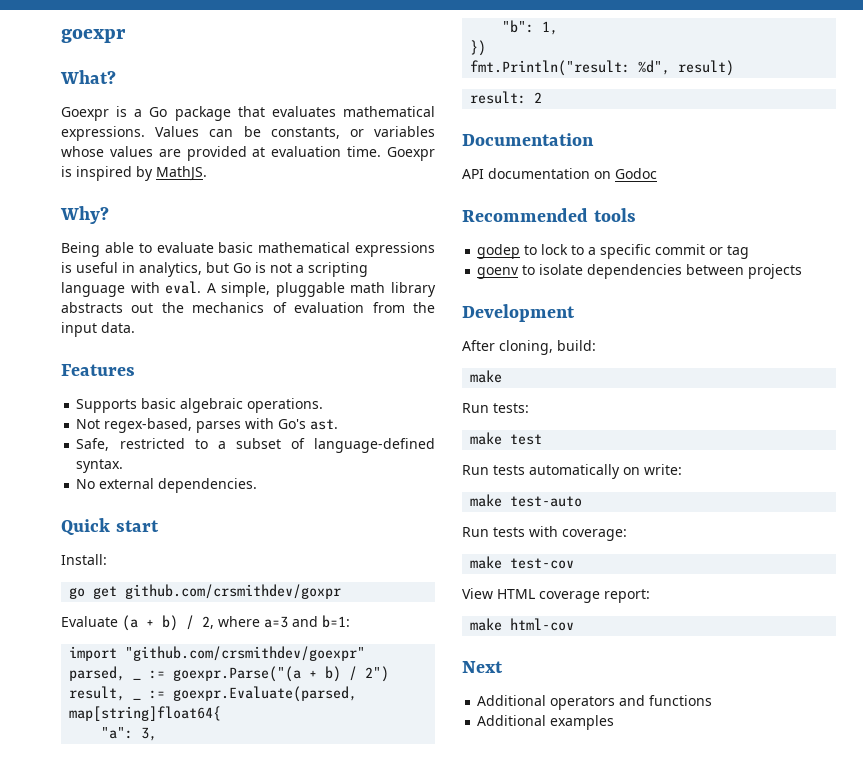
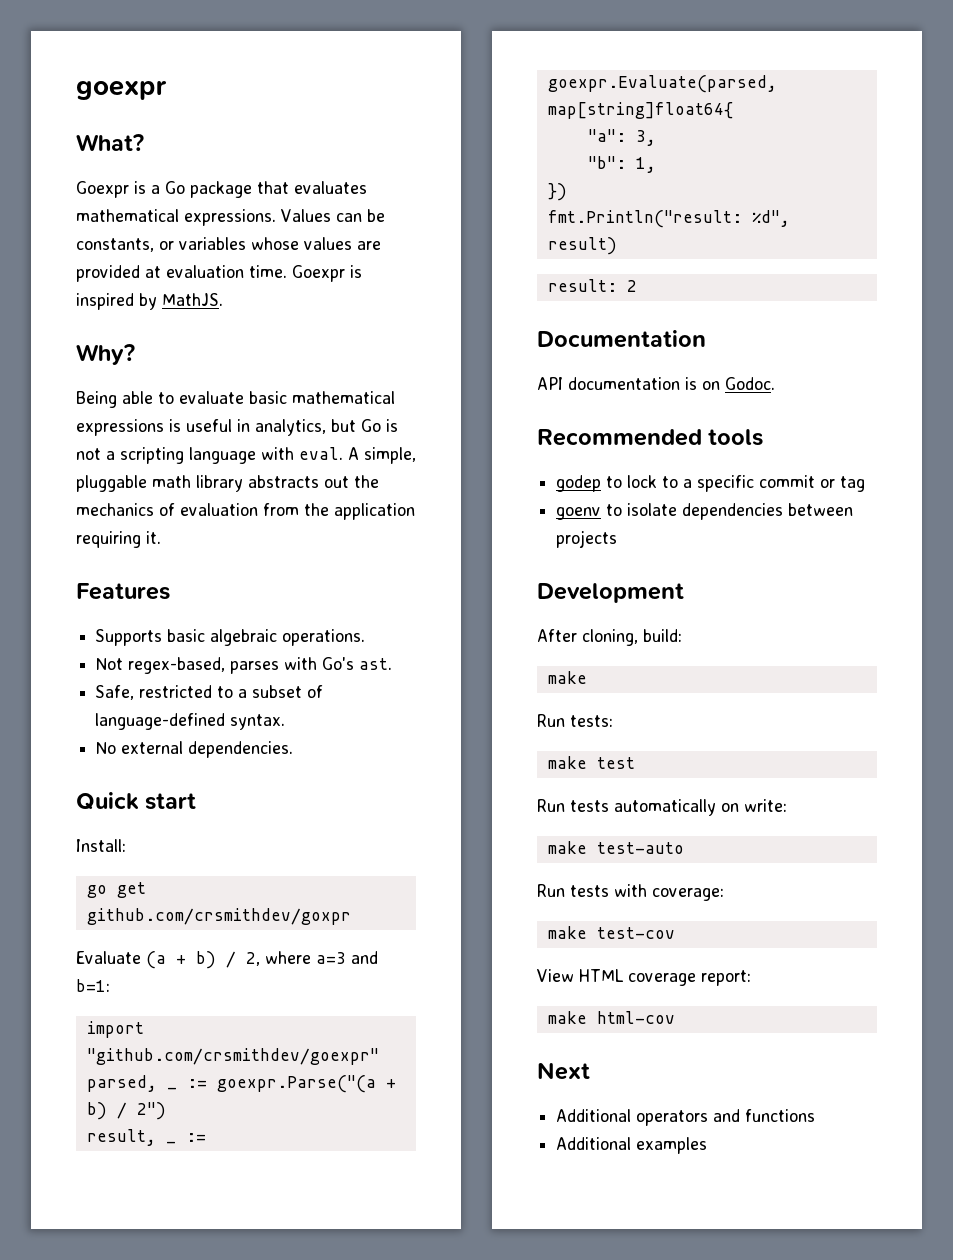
- A simple, pluggable math library abstracts out the mechanics of evaluation from the input data.
+ A simple, pluggable math library abstracts out the mechanics of evaluation from the application requiring it.
- API documentation on Godoc
+ API documentation is on Godoc.

